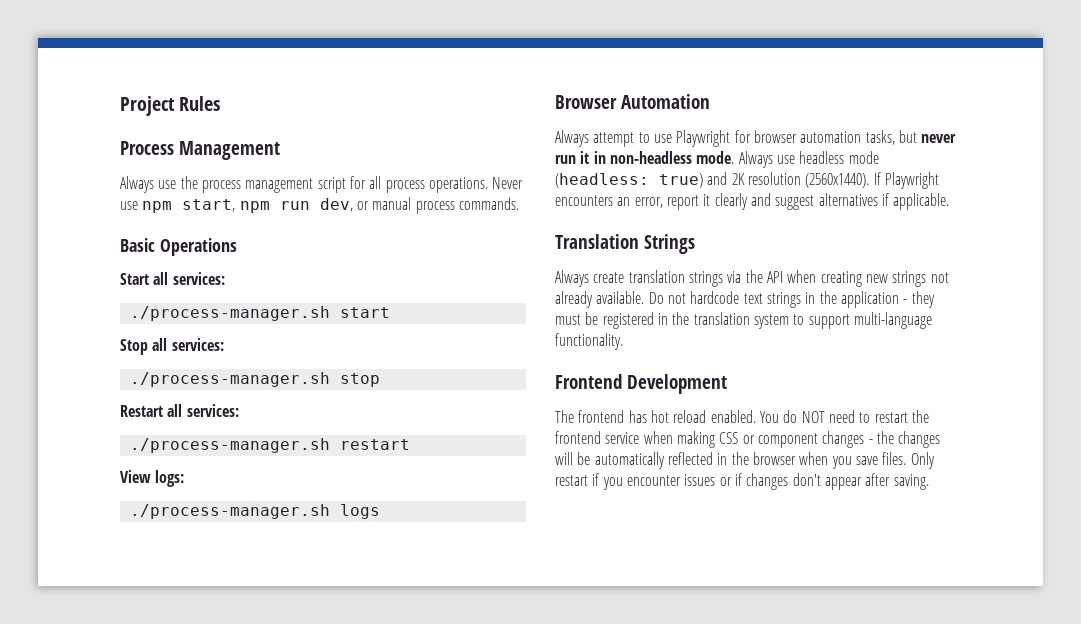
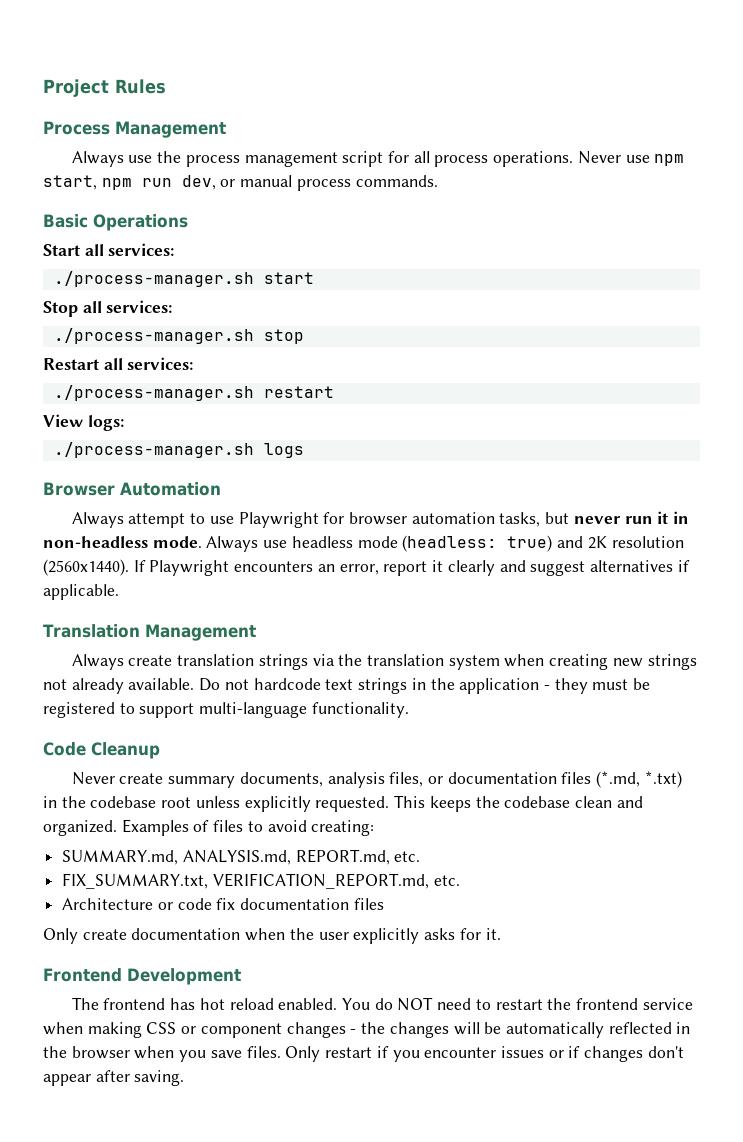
- Translation Strings
+ Translation Management
- Always create translation strings via the API when creating new strings not already available.
+ Always create translation strings via the translation system when creating new strings not already available.
- Do not hardcode text strings in the application - they must be registered in the translation system to support multi-language functionality.
+ Do not hardcode text strings in the application - they must be registered to support multi-language functionality.
+ Code Cleanup
+ Never create summary documents, analysis files, or documentation files (*.md, *.txt) in the codebase root unless explicitly requested. This keeps the codebase clean and organized. Examples of files to avoid creating:
+ SUMMARY.md, ANALYSIS.md, REPORT.md, etc.
+ FIX_SUMMARY.txt, VERIFICATION_REPORT.md, etc.
+ Architecture or code fix documentation files
+ Only create documentation when the user explicitly asks for it.

